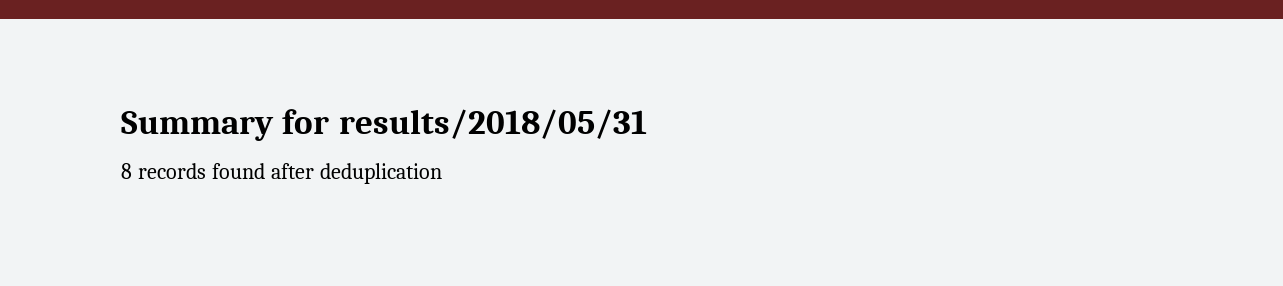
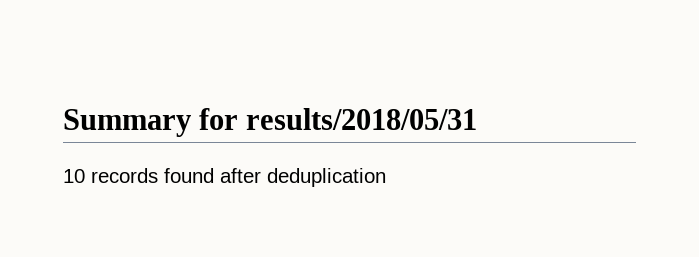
- 8 records found after deduplication
+ 10 records found after deduplication

